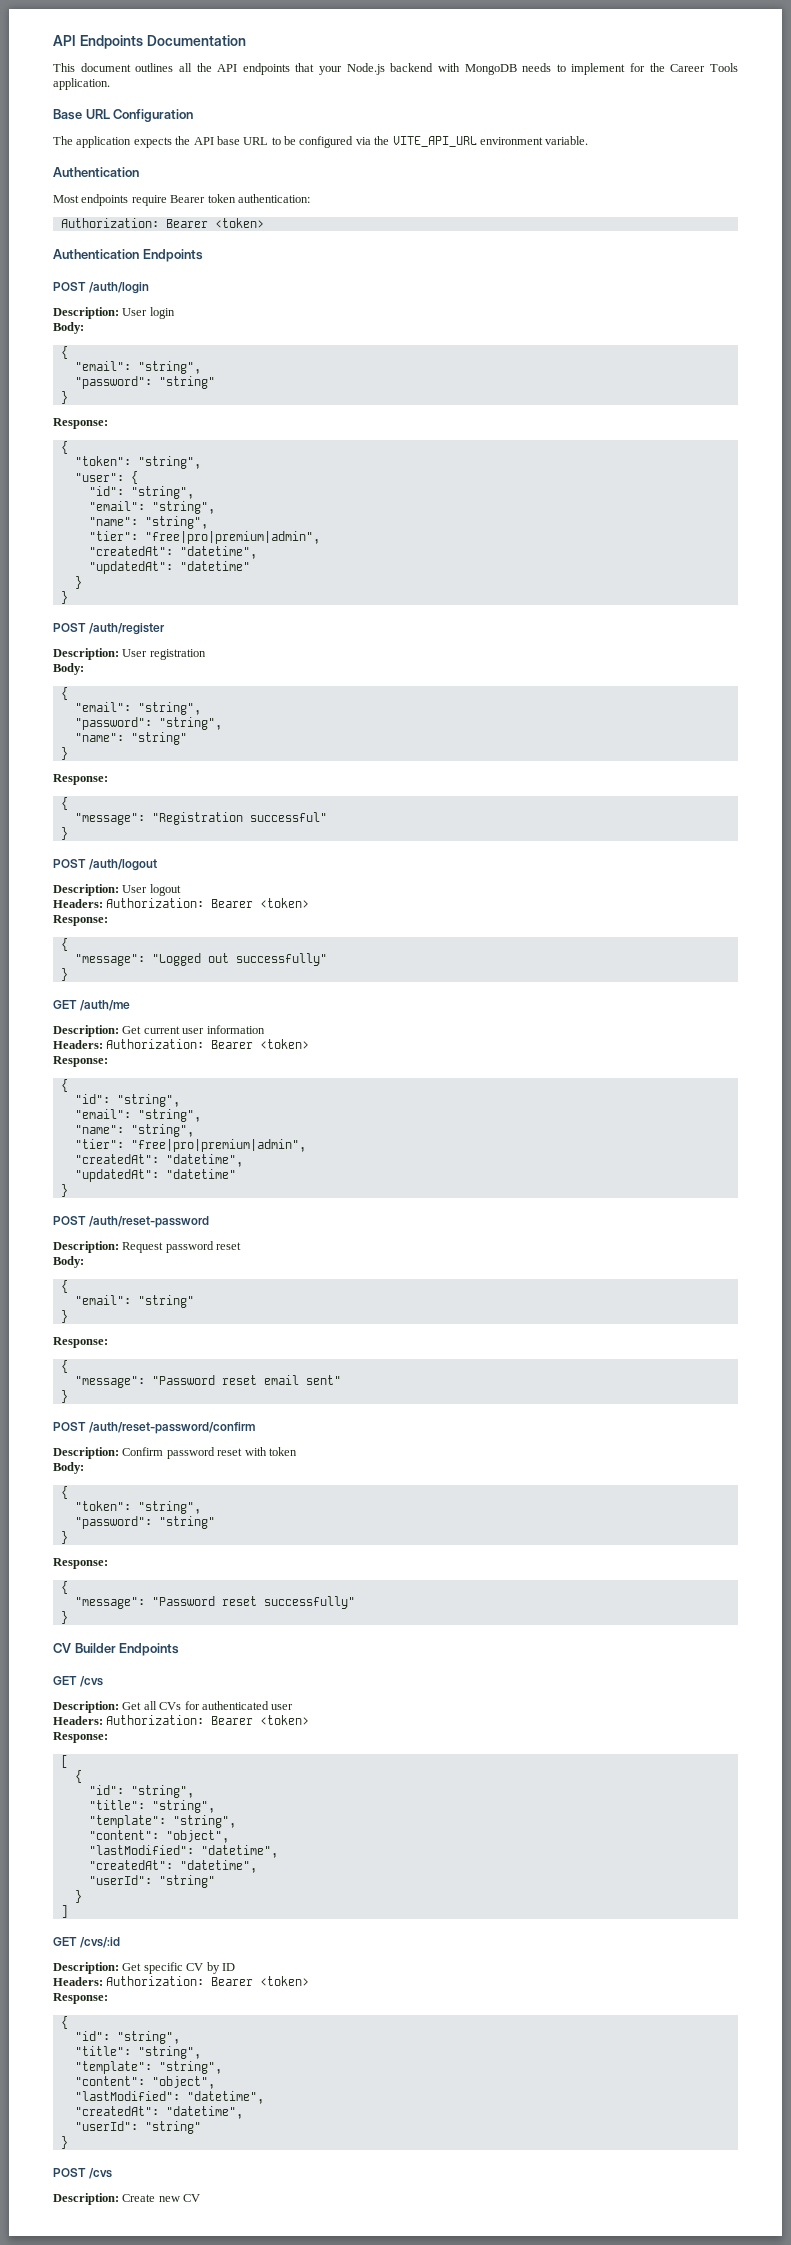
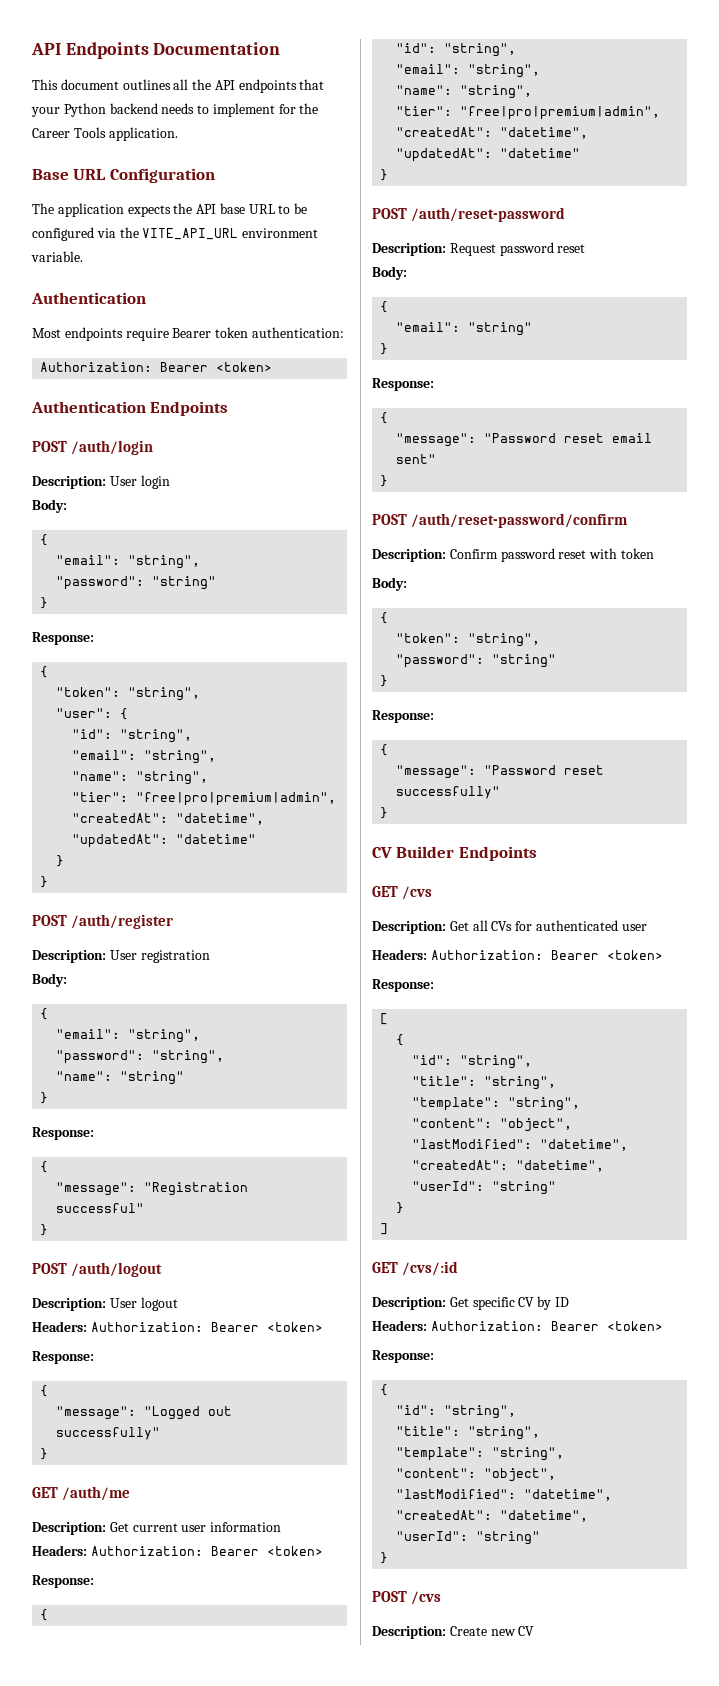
- This document outlines all the API endpoints that your Node.js backend with MongoDB needs to implement for the Career Tools application.
+ This document outlines all the API endpoints that your Python backend needs to implement for the Career Tools application.

